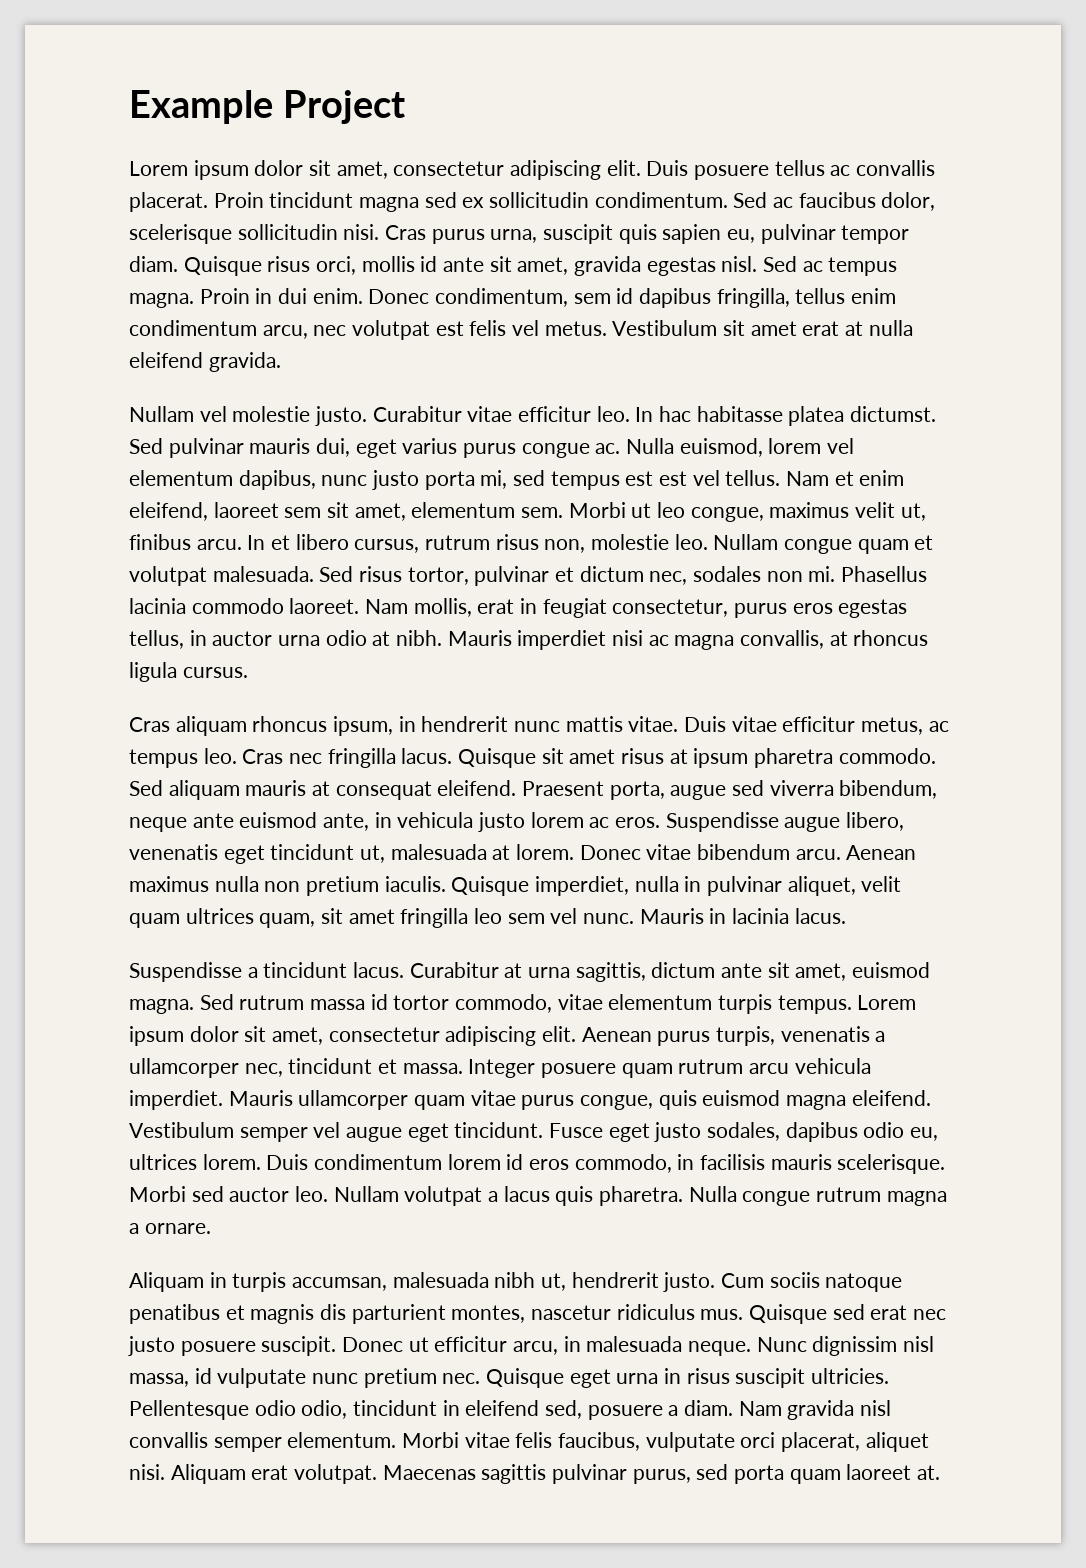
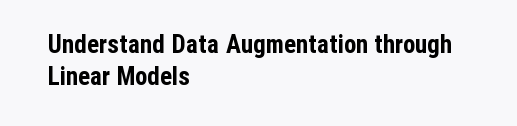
- Example Project
- Lorem ipsum dolor sit amet, consectetur adipiscing elit. Duis posuere tellus ac convallis placerat. Proin tincidunt magna sed ex sollicitudin condimentum. Sed ac faucibus dolor, scelerisque sollicitudin nisi. Cras purus urna, suscipit quis sapien eu, pulvinar tempor diam. Quisque risus orci, mollis id ante sit amet, gravida egestas nisl. Sed ac tempus magna. Proin in dui enim. Donec condimentum, sem id dapibus fringilla, tellus enim condimentum arcu, nec volutpat est felis vel metus. Vestibulum sit amet erat at nulla eleifend gravida.
- Nullam vel molestie justo. Curabitur vitae efficitur leo. In hac habitasse platea dictumst. Sed pulvinar mauris dui, eget varius purus congue ac. Nulla euismod, lorem vel elementum dapibus, nunc justo porta mi, sed tempus est est vel tellus. Nam et enim eleifend, laoreet sem sit amet, elementum sem. Morbi ut leo congue, maximus velit ut, finibus arcu. In et libero cursus, rutrum risus non, molestie leo. Nullam congue quam et volutpat malesuada. Sed risus tortor, pulvinar et dictum nec, sodales non mi. Phasellus lacinia commodo laoreet. Nam mollis, erat in feugiat consectetur, purus eros egestas tellus, in auctor urna odio at nibh. Mauris imperdiet nisi ac magna convallis, at rhoncus ligula cursus.
- Cras aliquam rhoncus ipsum, in hendrerit nunc mattis vitae. Duis vitae efficitur metus, ac tempus leo. Cras nec fringilla lacus. Quisque sit amet risus at ipsum pharetra commodo. Sed aliquam mauris at consequat eleifend. Praesent porta, augue sed viverra bibendum, neque ante euismod ante, in vehicula justo lorem ac eros. Suspendisse augue libero, venenatis eget tincidunt ut, malesuada at lorem. Donec vitae bibendum arcu. Aenean maximus nulla non pretium iaculis. Quisque imperdiet, nulla in pulvinar aliquet, velit quam ultrices quam, sit amet fringilla leo sem vel nunc. Mauris in lacinia lacus.
- Suspendisse a tincidunt lacus. Curabitur at urna sagittis, dictum ante sit amet, euismod magna. Sed rutrum massa id tortor commodo, vitae elementum turpis tempus. Lorem ipsum dolor sit amet, consectetur adipiscing elit. Aenean purus turpis, venenatis a ullamcorper nec, tincidunt et massa. Integer posuere quam rutrum arcu vehicula imperdiet. Mauris ullamcorper quam vitae purus congue, quis euismod magna eleifend. Vestibulum semper vel augue eget tincidunt. Fusce eget justo sodales, dapibus odio eu, ultrices lorem. Duis condimentum lorem id eros commodo, in facilisis mauris scelerisque. Morbi sed auctor leo. Nullam volutpat a lacus quis pharetra. Nulla congue rutrum magna a ornare.
- Aliquam in turpis accumsan, malesuada nibh ut, hendrerit justo. Cum sociis natoque penatibus et magnis dis parturient montes, nascetur ridiculus mus. Quisque sed erat nec justo posuere suscipit. Donec ut efficitur arcu, in malesuada neque. Nunc dignissim nisl massa, id vulputate nunc pretium nec. Quisque eget urna in risus suscipit ultricies. Pellentesque odio odio, tincidunt in eleifend sed, posuere a diam. Nam gravida nisl convallis semper elementum. Morbi vitae felis faucibus, vulputate orci placerat, aliquet nisi. Aliquam erat volutpat. Maecenas sagittis pulvinar purus, sed porta quam laoreet at.
+ Understand Data Augmentation through Linear Models

